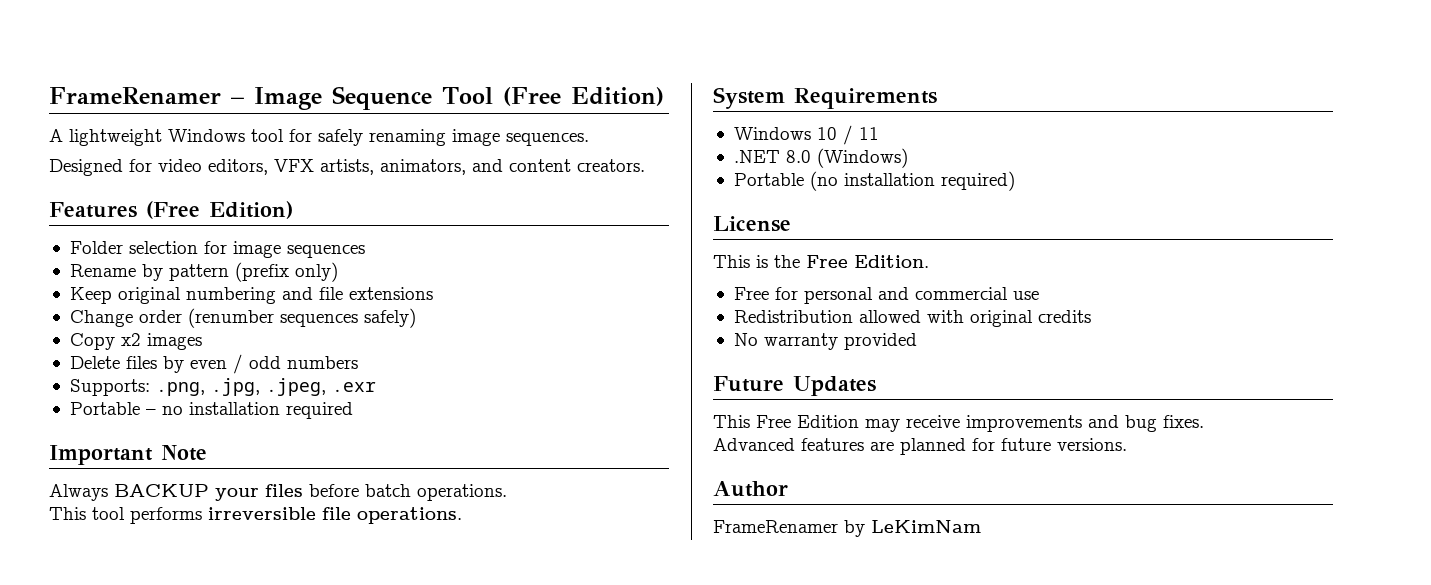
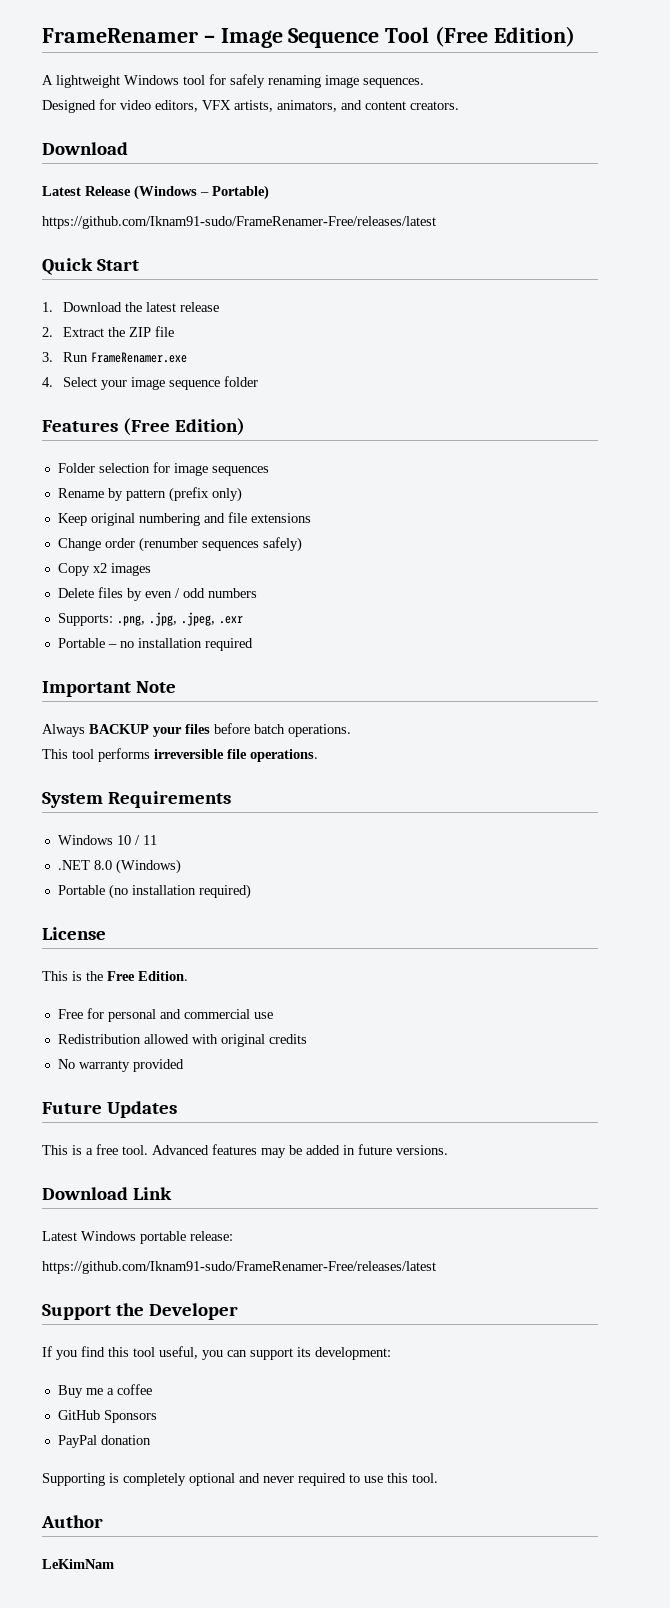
  Designed for video editors, VFX artists, animators, and content creators.
+ Download
+ Latest Release (Windows – Portable)
+ https://github.com/Iknam91-sudo/FrameRenamer-Free/releases/latest
+ Quick Start
+ 1. Download the latest release
+ 2. Extract the ZIP file
+ 3. Run FrameRenamer.exe
+ 4. Select your image sequence folder
- This Free Edition may receive improvements and bug fixes.
- Advanced features are planned for future versions.
+ This is a free tool. Advanced features may be added in future versions.
+ Download Link
+ Latest Windows portable release:
+ https://github.com/Iknam91-sudo/FrameRenamer-Free/releases/latest
+ Support the Developer
+ If you find this tool useful, you can support its development:
+ Buy me a coffee
+ GitHub Sponsors
+ PayPal donation
+ Supporting is completely optional and never required to use this tool.
- FrameRenamer by LeKimNam
+ LeKimNam

